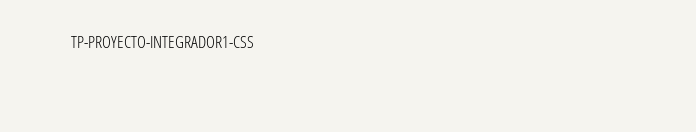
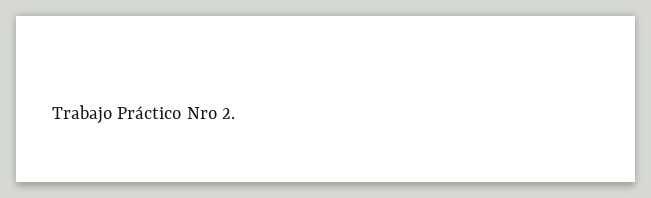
- TP-PROYECTO-INTEGRADOR1-CSS
+ Trabajo Práctico Nro 2.

